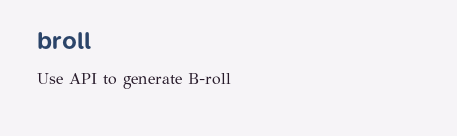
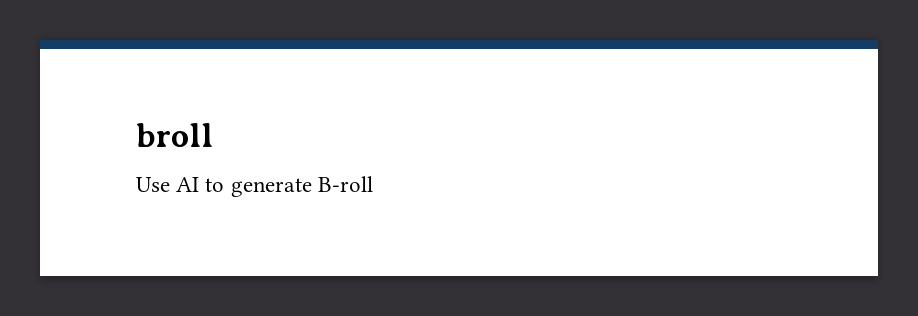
- Use API to generate B-roll
+ Use AI to generate B-roll

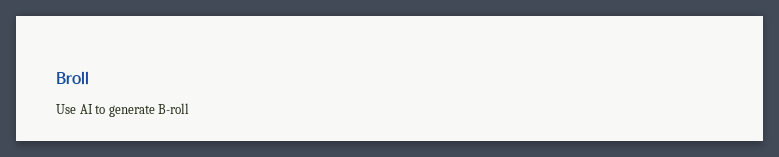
- broll
+ Broll

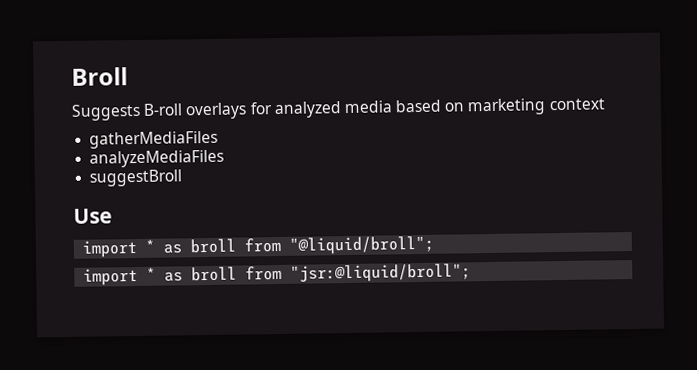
- Use AI to generate B-roll
+ Suggests B-roll overlays for analyzed media based on marketing context
+ gatherMediaFiles
+ analyzeMediaFiles
+ suggestBroll
+ Use
+ import * as broll from "@liquid/broll";
+ import * as broll from "jsr:@liquid/broll";

